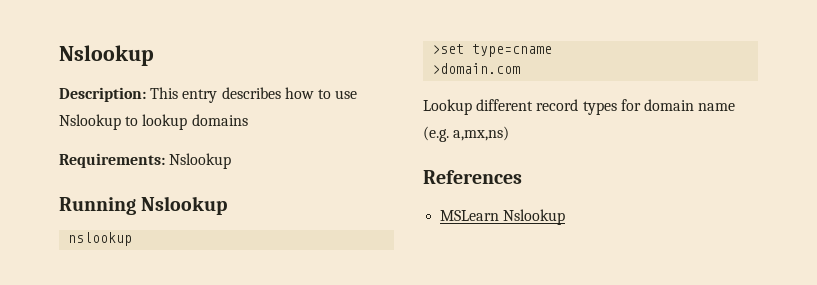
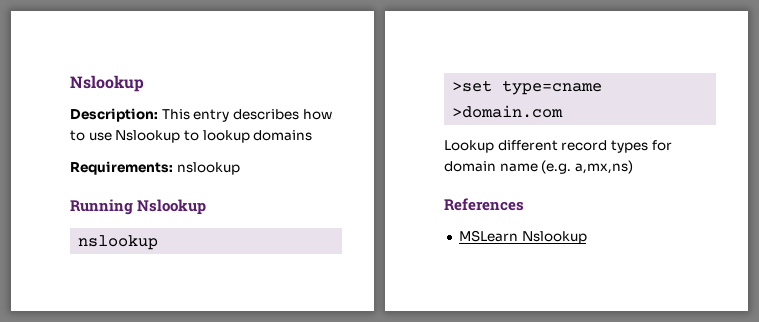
- Requirements: Nslookup
+ Requirements: nslookup

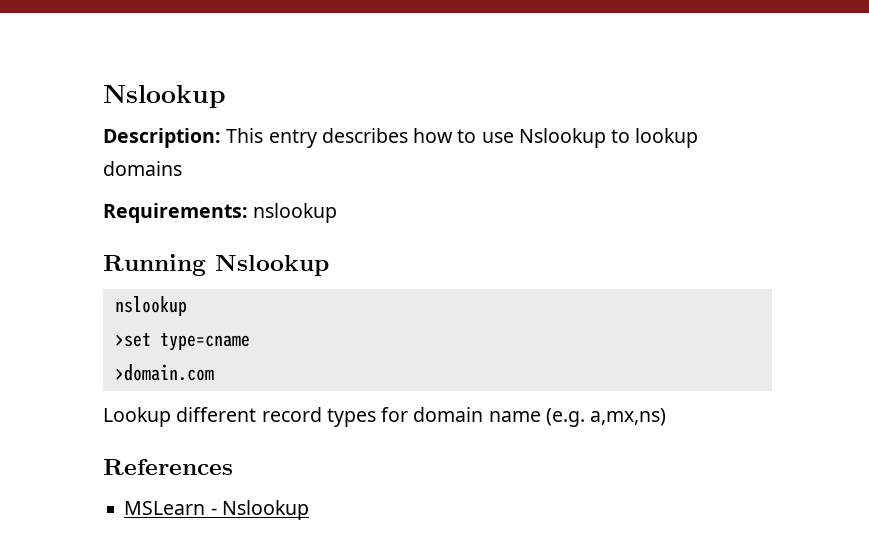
- MSLearn Nslookup
+ MSLearn - Nslookup

